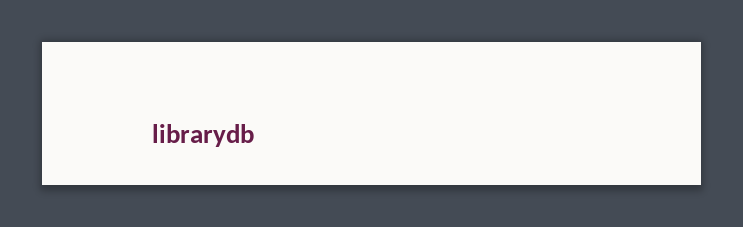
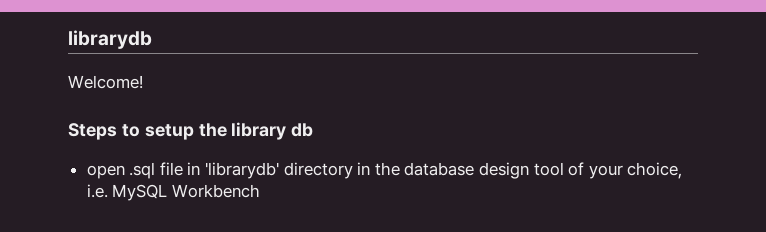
+ Welcome!
+ Steps to setup the library db
+ open .sql file in 'librarydb' directory in the database design tool of your choice, i.e. MySQL Workbench

